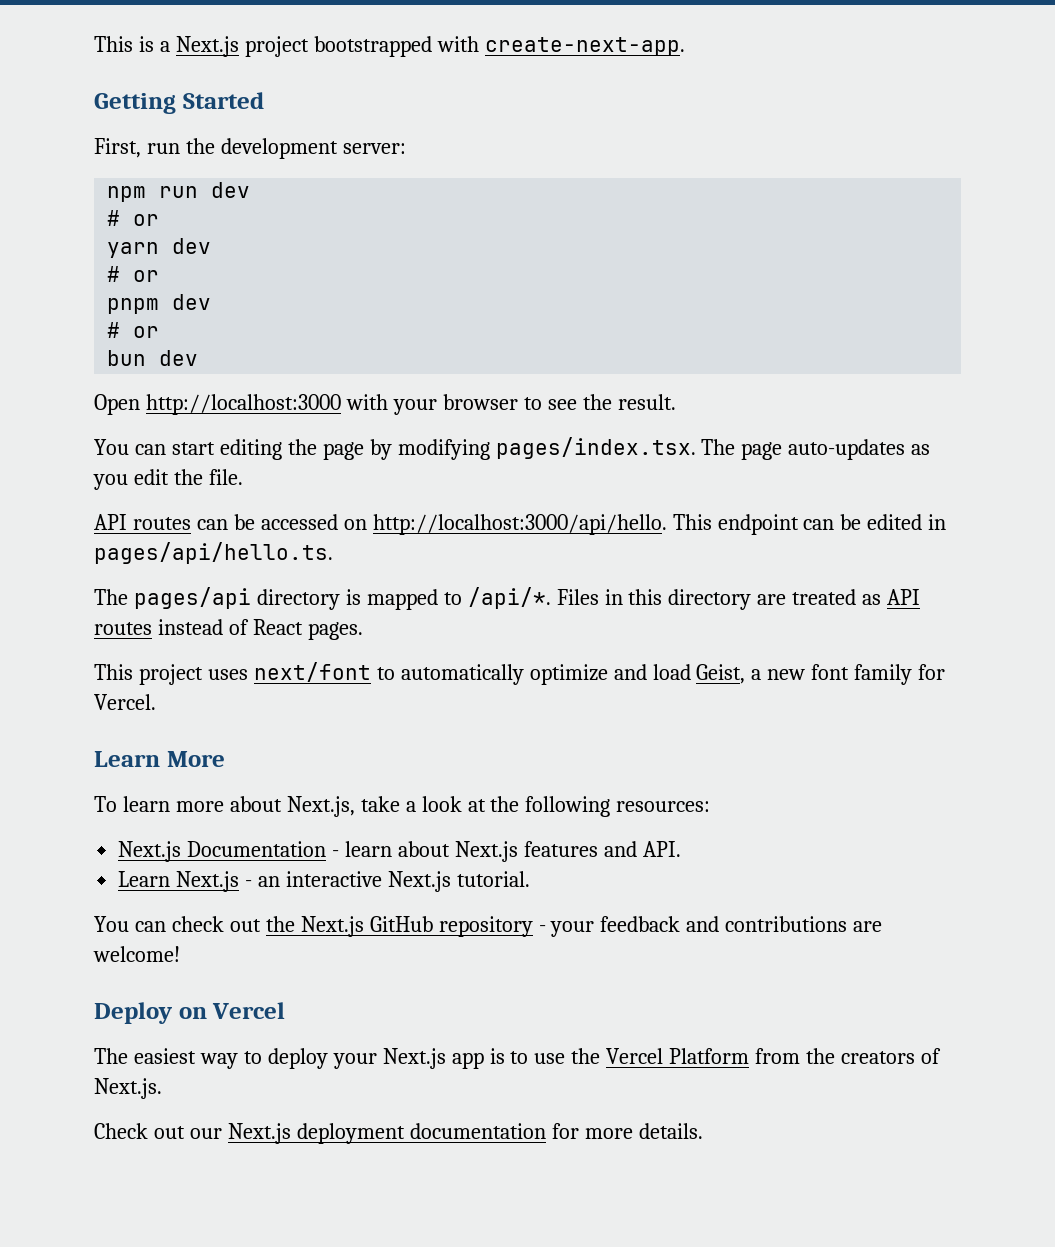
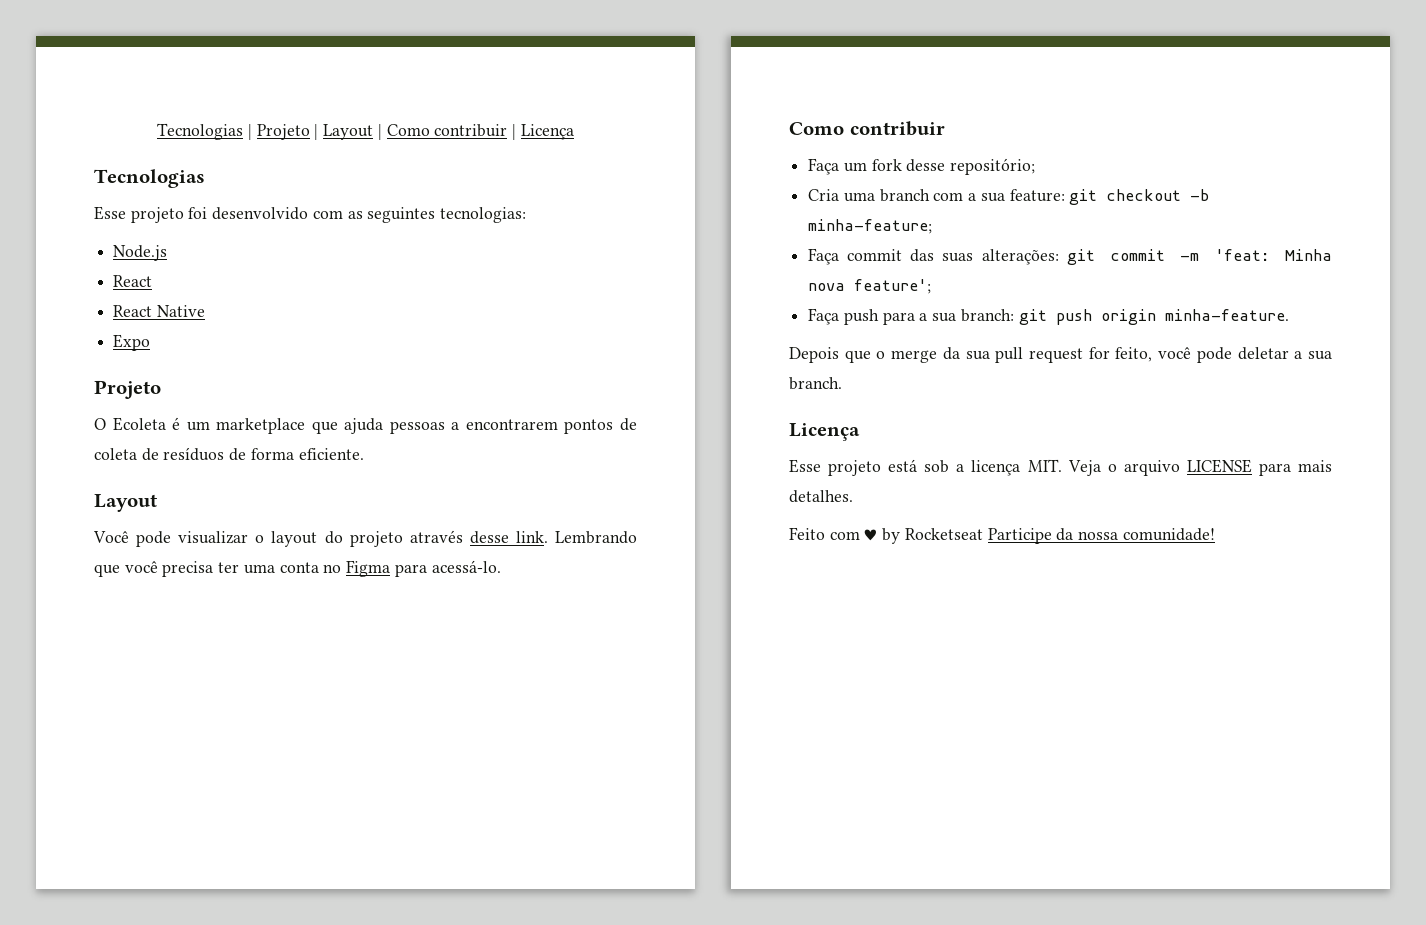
- This is a Next.js project bootstrapped with create-next-app.
- Getting Started
- First, run the development server:
- npm run dev
- # or
- yarn dev
- # or
- pnpm dev
- # or
- bun dev
- Open http://localhost:3000 with your browser to see the result.
- You can start editing the page by modifying pages/index.tsx. The page auto-updates as you edit the file.
- API routes can be accessed on http://localhost:3000/api/hello. This endpoint can be edited in pages/api/hello.ts.
- The pages/api directory is mapped to /api/*. Files in this directory are treated as API routes instead of React pages.
- This project uses next/font to automatically optimize and load Geist, a new font family for Vercel.
- Learn More
- To learn more about Next.js, take a look at the following resources:
- Next.js Documentation - learn about Next.js features and API.
- Learn Next.js - an interactive Next.js tutorial.
- You can check out the Next.js GitHub repository - your feedback and contributions are welcome!
- Deploy on Vercel
- The easiest way to deploy your Next.js app is to use the Vercel Platform from the creators of Next.js.
- Check out our Next.js deployment documentation for more details.
+ Tecnologias | Projeto | Layout | Como contribuir | Licença
+ Tecnologias
+ Esse projeto foi desenvolvido com as seguintes tecnologias:
+ Node.js
+ React
+ React Native
+ Expo
+ Projeto
+ O Ecoleta é um marketplace que ajuda pessoas a encontrarem pontos de coleta de resíduos de forma eficiente.
+ Layout
+ Você pode visualizar o layout do projeto através desse link. Lembrando que você precisa ter uma conta no Figma para acessá-lo.
+ Como contribuir
+ Faça um fork desse repositório;
+ Cria uma branch com a sua feature: git checkout -b minha-feature;
+ Faça commit das suas alterações: git commit -m 'feat: Minha nova feature';
+ Faça push para a sua branch: git push origin minha-feature.
+ Depois que o merge da sua pull request for feito, você pode deletar a sua branch.
+ Licença
+ Esse projeto está sob a licença MIT. Veja o arquivo LICENSE para mais detalhes.
+ Feito com ♥ by Rocketseat Participe da nossa comunidade!

